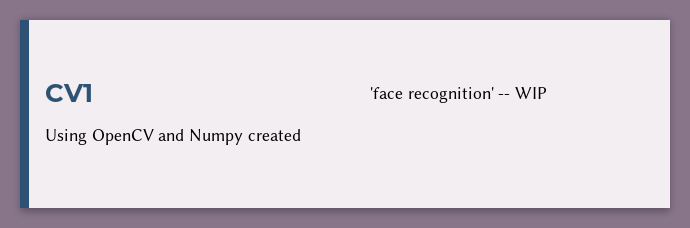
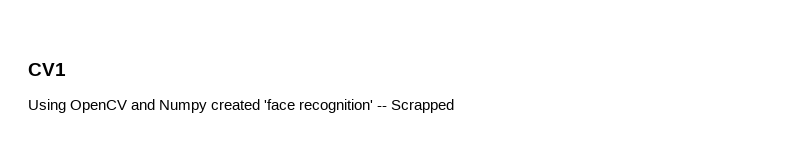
- Using OpenCV and Numpy created 'face recognition' -- WIP
+ Using OpenCV and Numpy created 'face recognition' -- Scrapped

